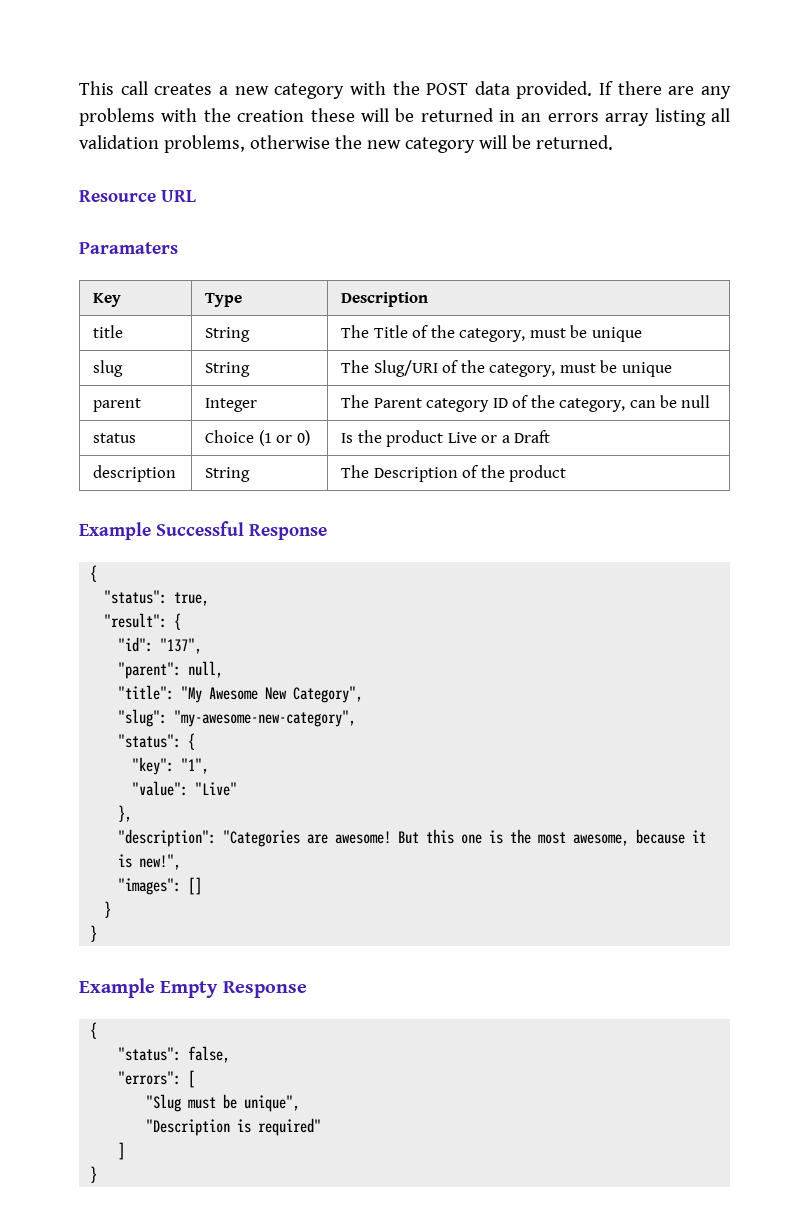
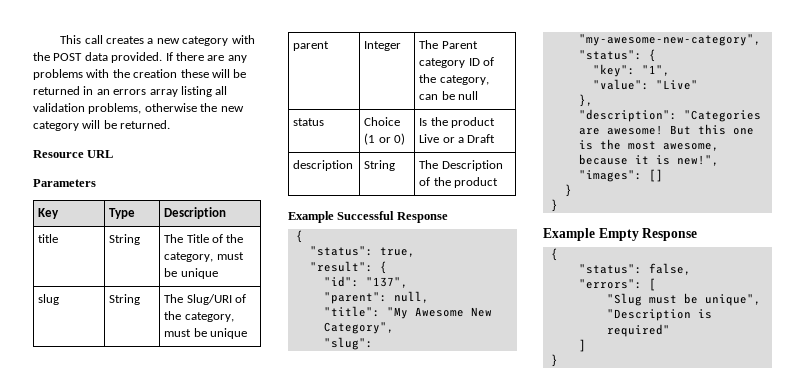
- Paramaters
+ Parameters

